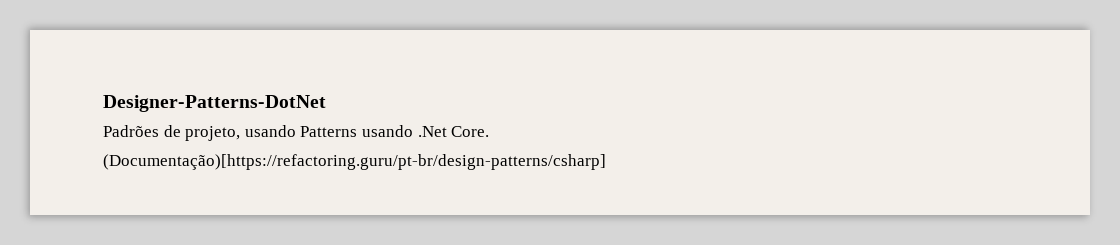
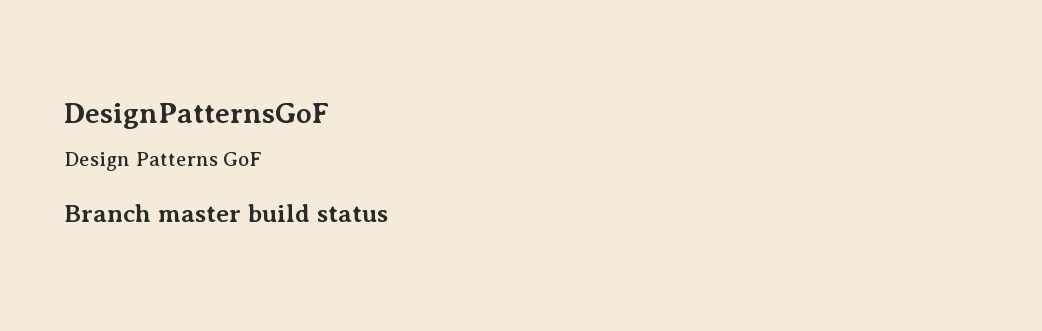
- Designer-Patterns-DotNet
- Padrões de projeto, usando Patterns usando .Net Core.
- (Documentação)[https://refactoring.guru/pt-br/design-patterns/csharp]
+ DesignPatternsGoF
+ Design Patterns GoF
+ Branch master build status

